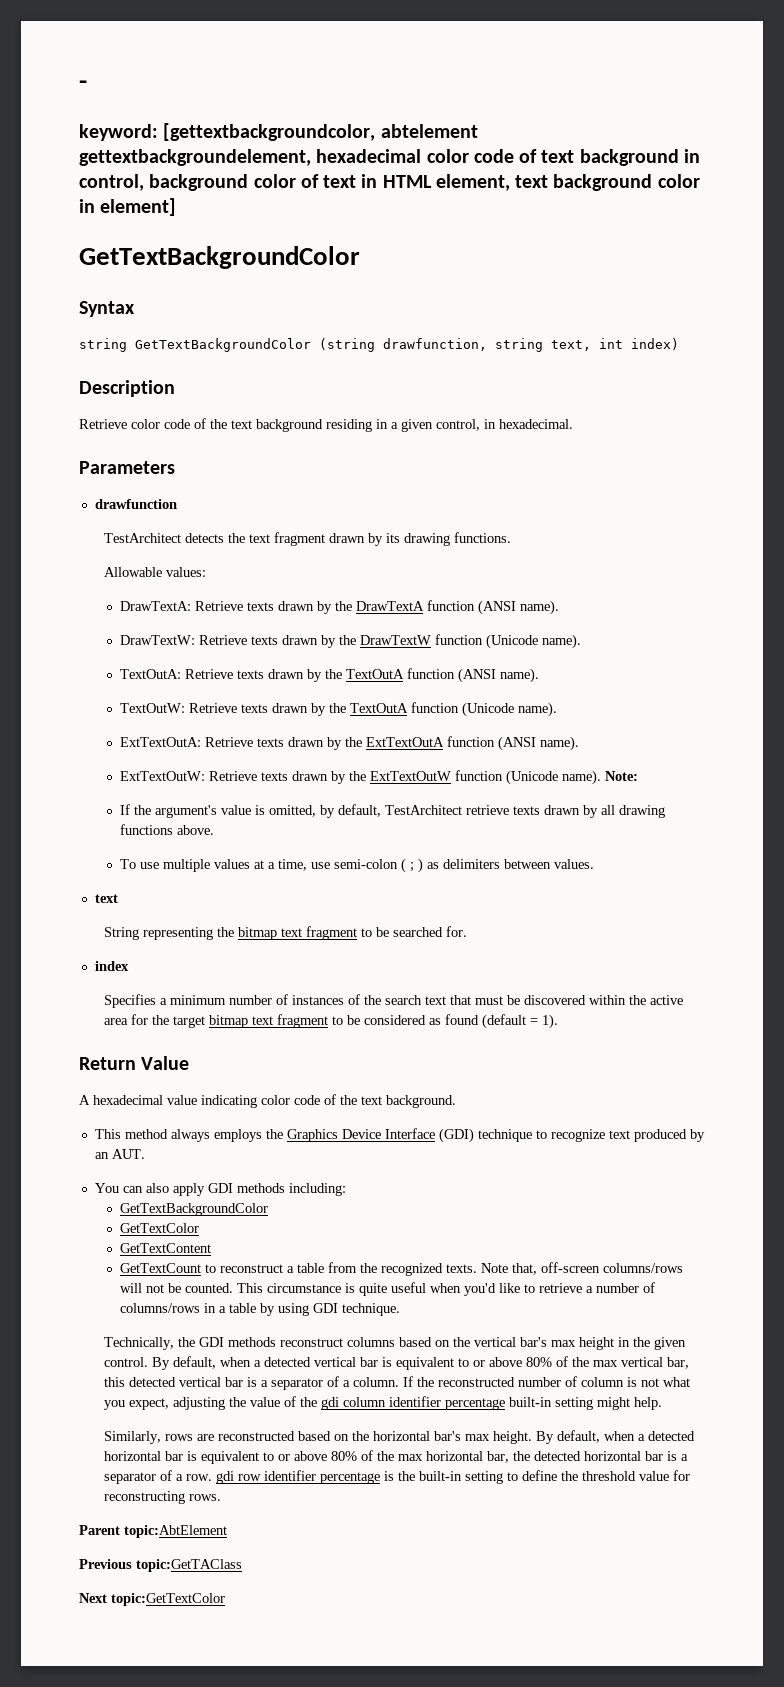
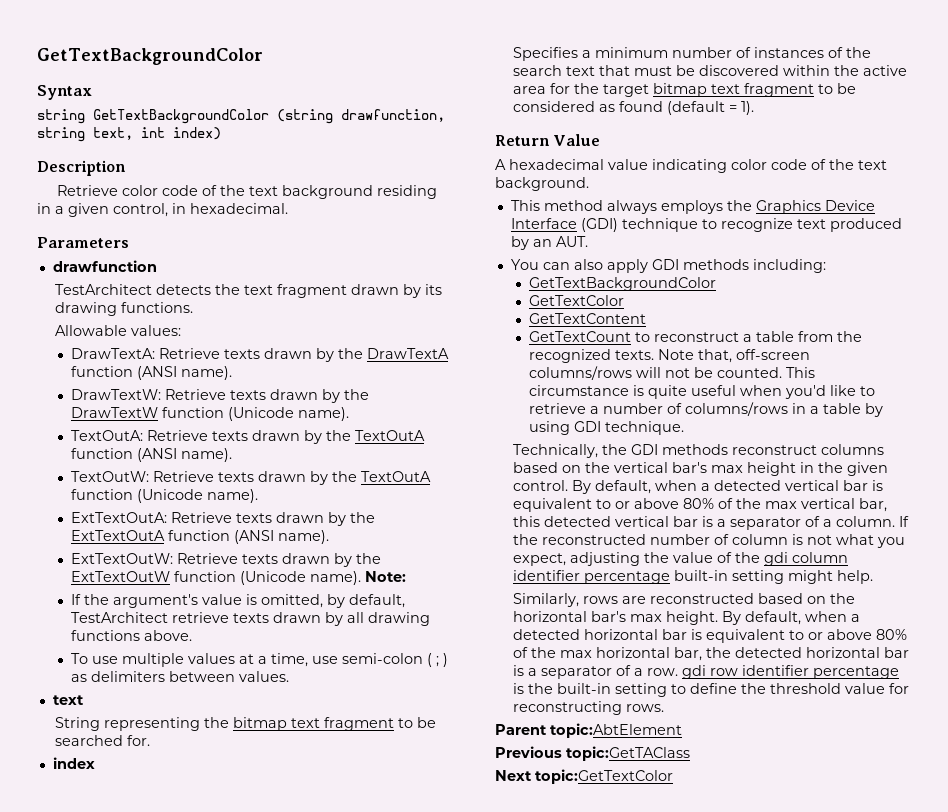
- -
- keyword: [gettextbackgroundcolor, abtelement gettextbackgroundelement, hexadecimal color code of text background in control, background color of text in HTML element, text background color in element]

